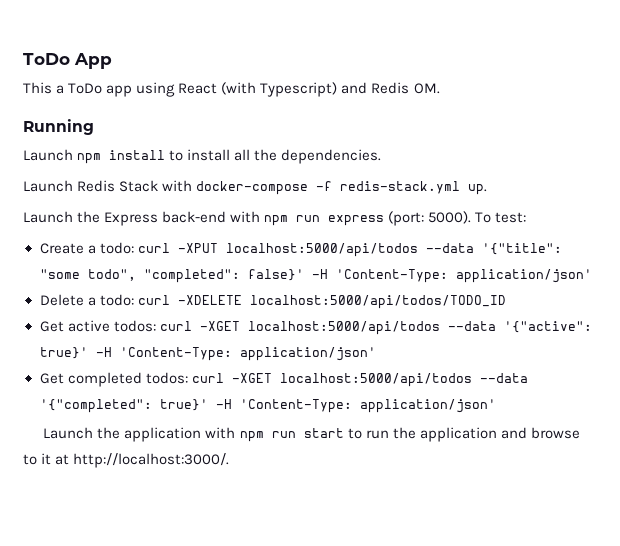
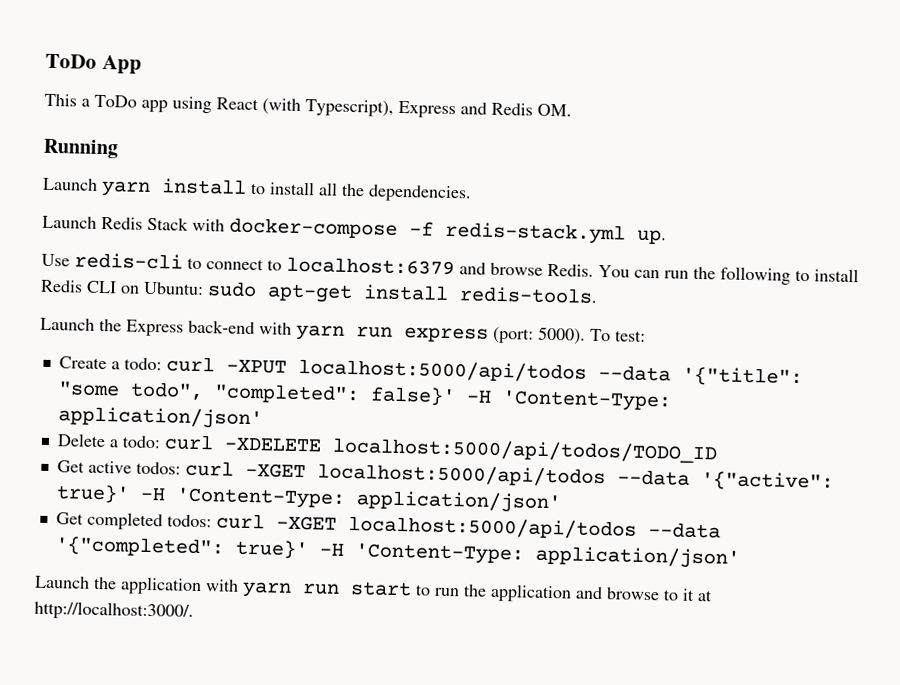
- This a ToDo app using React (with Typescript) and Redis OM.
+ This a ToDo app using React (with Typescript), Express and Redis OM.
- Launch npm install to install all the dependencies.
+ Launch yarn install to install all the dependencies.
+ Use redis-cli to connect to localhost:6379 and browse Redis. You can run the following to install Redis CLI on Ubuntu: sudo apt-get install redis-tools.
- Launch the Express back-end with npm run express (port: 5000).
+ Launch the Express back-end with yarn run express (port: 5000).
- Launch the application with npm run start to run the application and browse to it at http://localhost:3000/.
+ Launch the application with yarn run start to run the application and browse to it at http://localhost:3000/.

